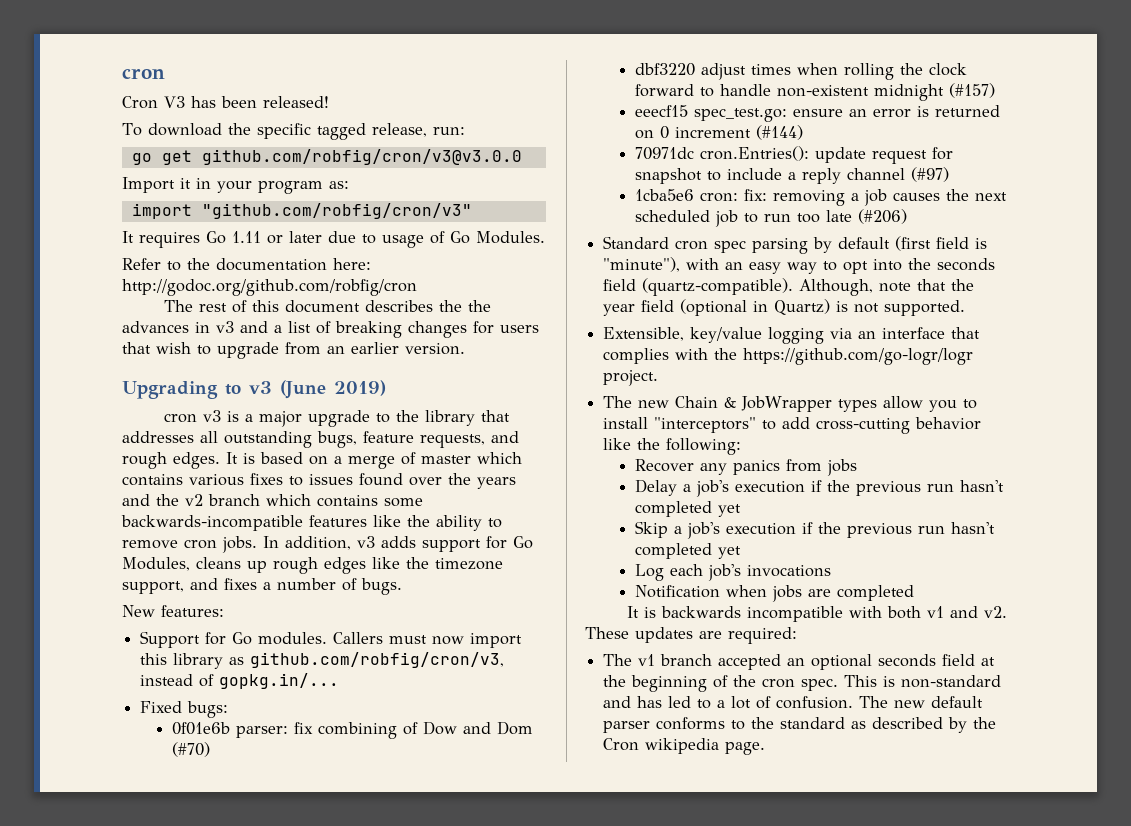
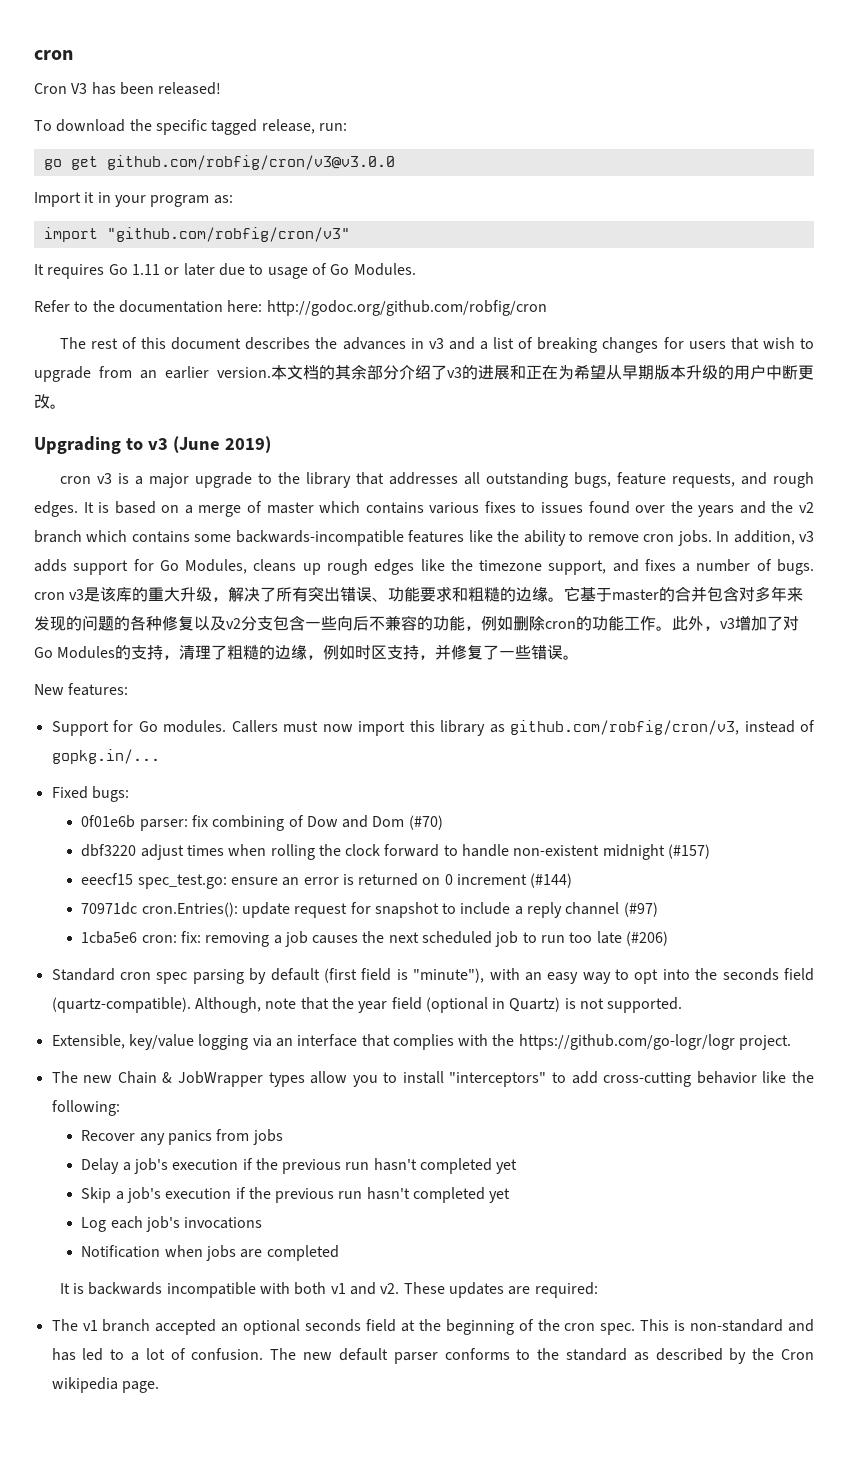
- The rest of this document describes the the advances in v3 and a list of breaking changes for users that wish to upgrade from an earlier version.
+ The rest of this document describes the advances in v3 and a list of breaking changes for users that wish to upgrade from an earlier version.本文档的其余部分介绍了v3的进展和正在为希望从早期版本升级的用户中断更改。
- In addition, v3 adds support for Go Modules, cleans up rough edges like the timezone support, and fixes a number of bugs.
+ In addition, v3 adds support for Go Modules, cleans up rough edges like the timezone support, and fixes a number of bugs. cron v3是该库的重大升级，解决了所有突出错误、功能要求和粗糙的边缘。它基于master的合并包含对多年来发现的问题的各种修复以及v2分支包含一些向后不兼容的功能，例如删除cron的功能工作。此外，v3增加了对Go Modules的支持，清理了粗糙的边缘，例如时区支持，并修复了一些错误。

